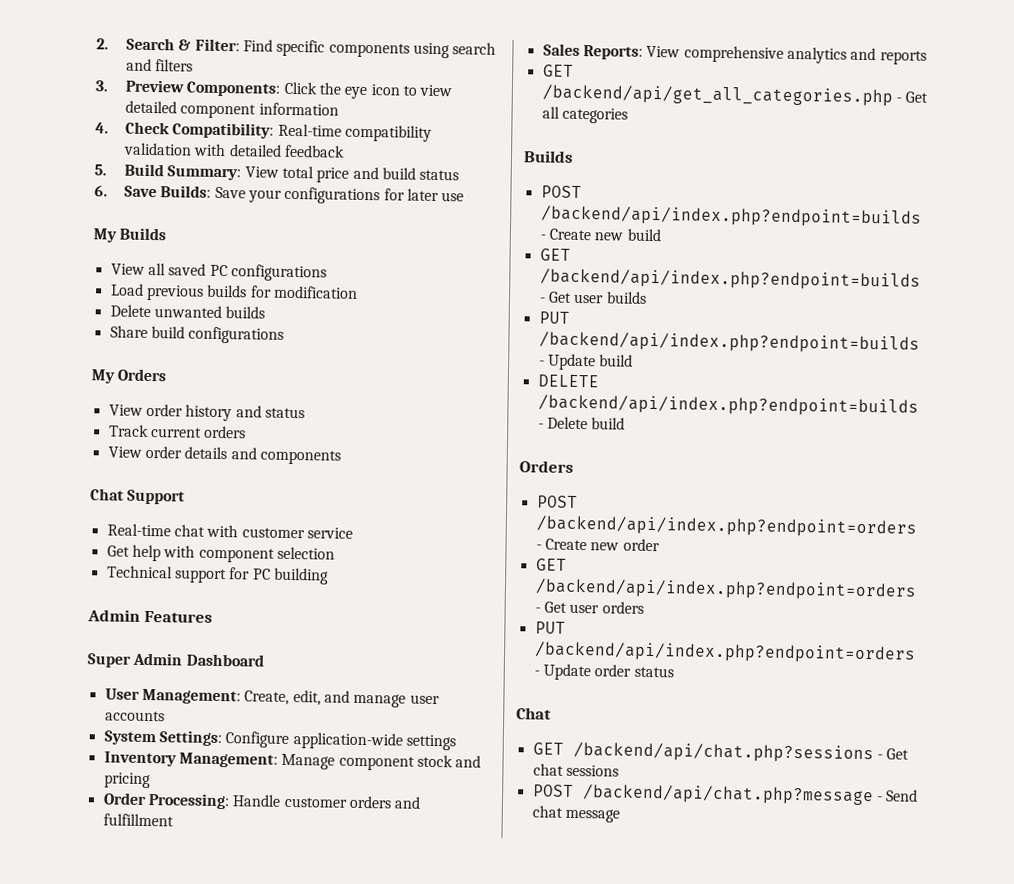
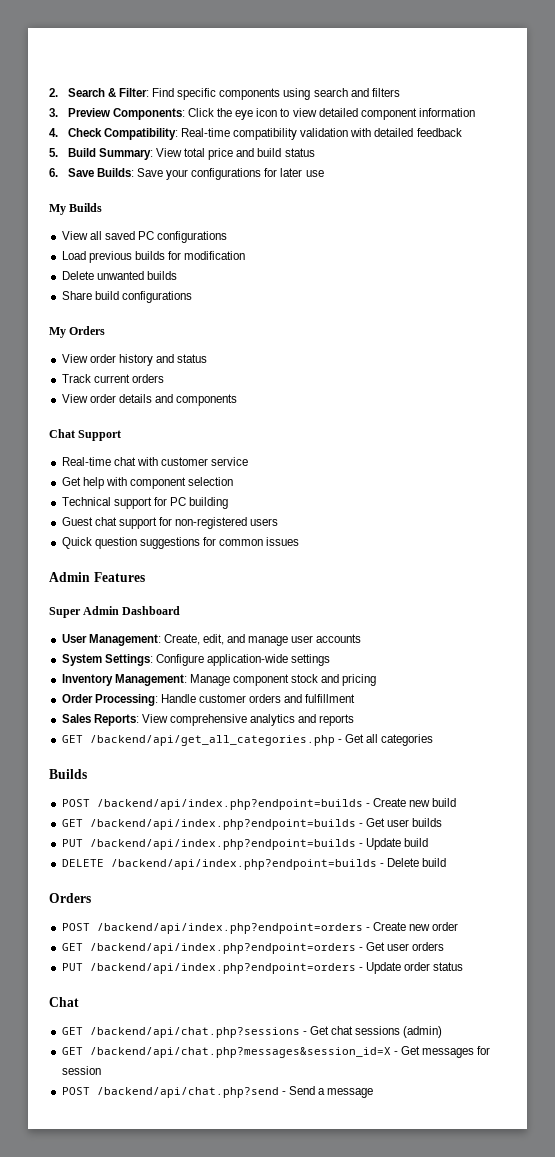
+ Guest chat support for non-registered users
+ Quick question suggestions for common issues
- GET /backend/api/chat.php?sessions - Get chat sessions
- POST /backend/api/chat.php?message - Send chat message
+ GET /backend/api/chat.php?sessions - Get chat sessions (admin)
+ GET /backend/api/chat.php?messages&session_id=X - Get messages for session
+ POST /backend/api/chat.php?send - Send a message

